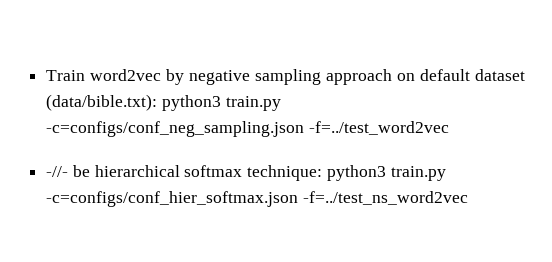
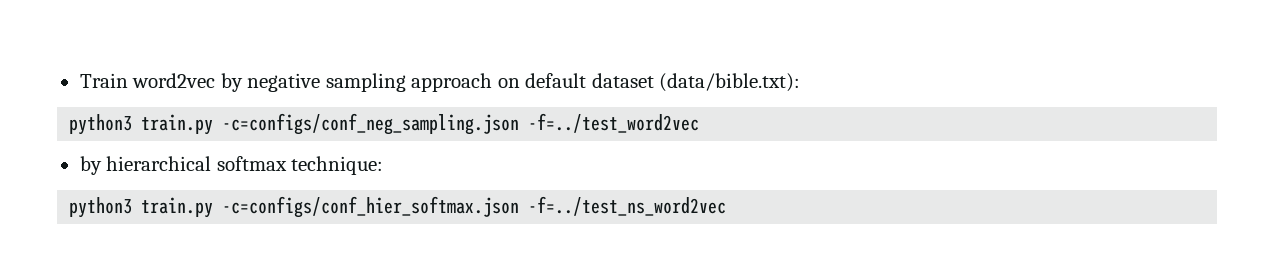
- Train word2vec by negative sampling approach on default dataset (data/bible.txt): python3 train.py -c=configs/conf_neg_sampling.json -f=../test_word2vec
+ Train word2vec by negative sampling approach on default dataset (data/bible.txt):
+ python3 train.py -c=configs/conf_neg_sampling.json -f=../test_word2vec
- -//- be hierarchical softmax technique: python3 train.py -c=configs/conf_hier_softmax.json -f=../test_ns_word2vec
+ by hierarchical softmax technique:
+ python3 train.py -c=configs/conf_hier_softmax.json -f=../test_ns_word2vec

